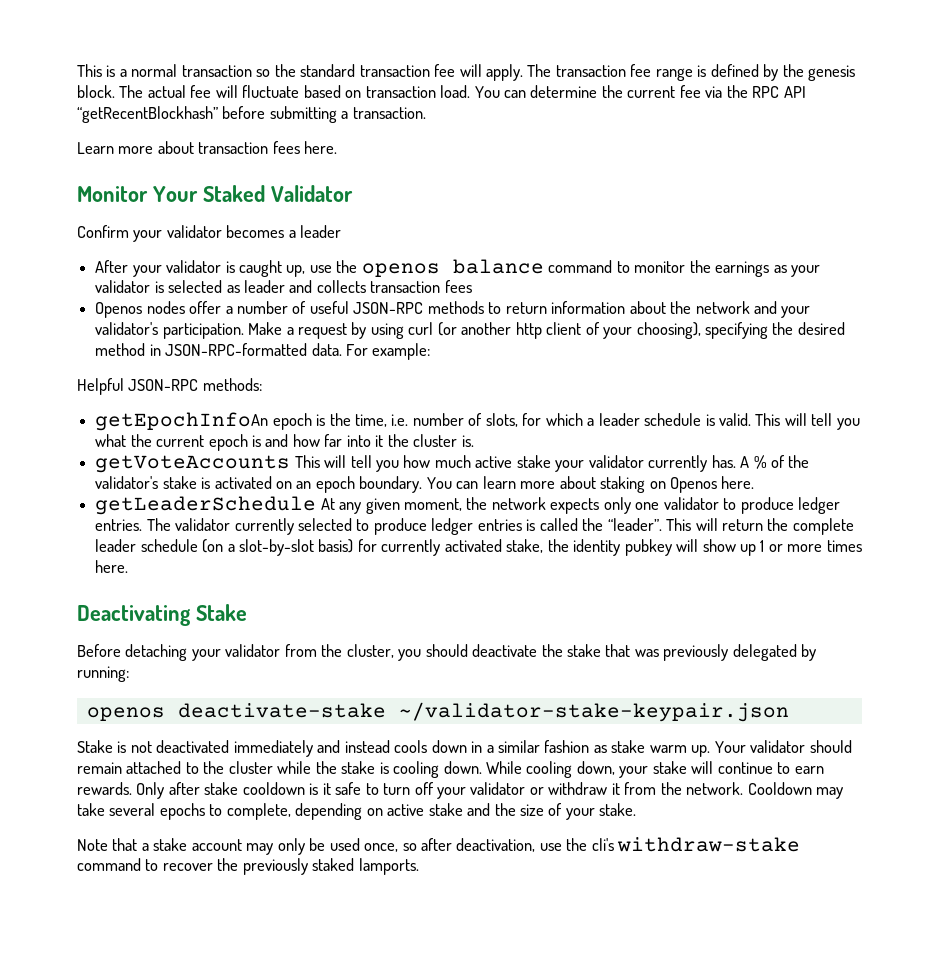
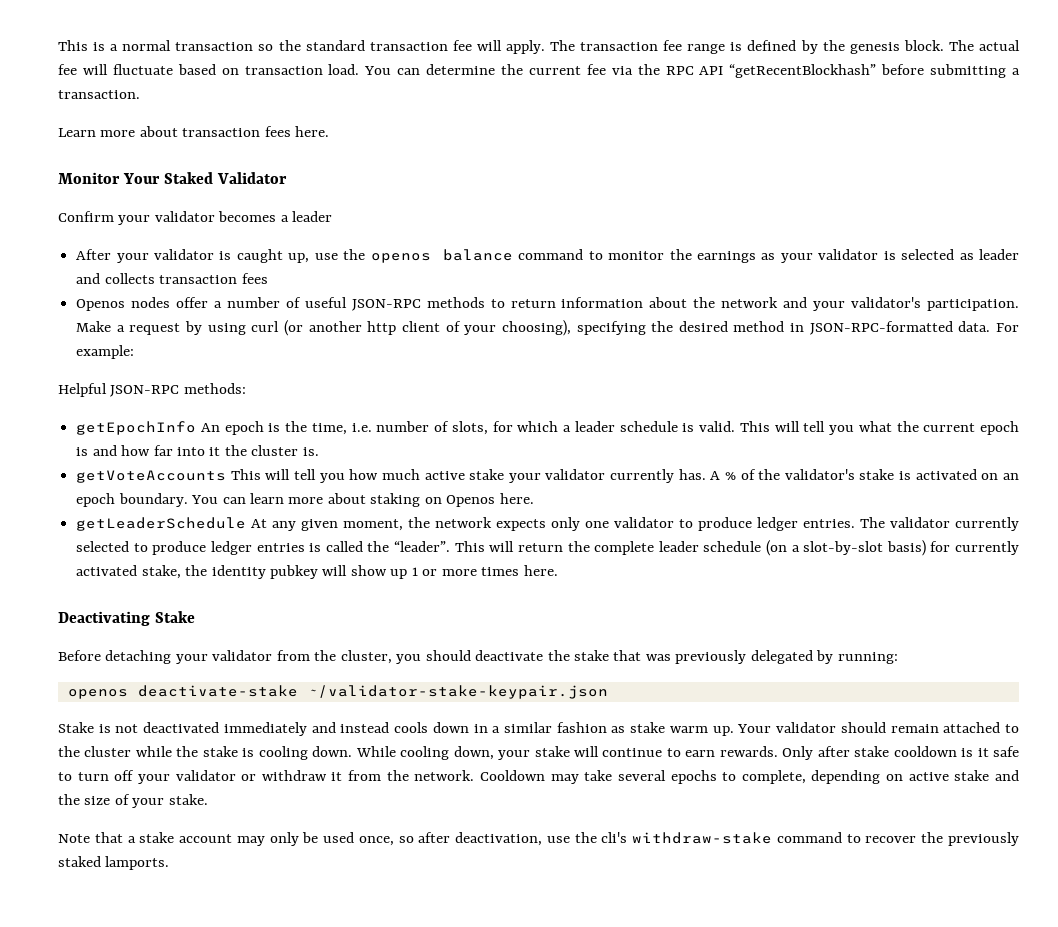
- getEpochInfoAn epoch is the time, i.e. number of slots, for which a leader schedule is valid.
+ getEpochInfo An epoch is the time, i.e. number of slots, for which a leader schedule is valid.

